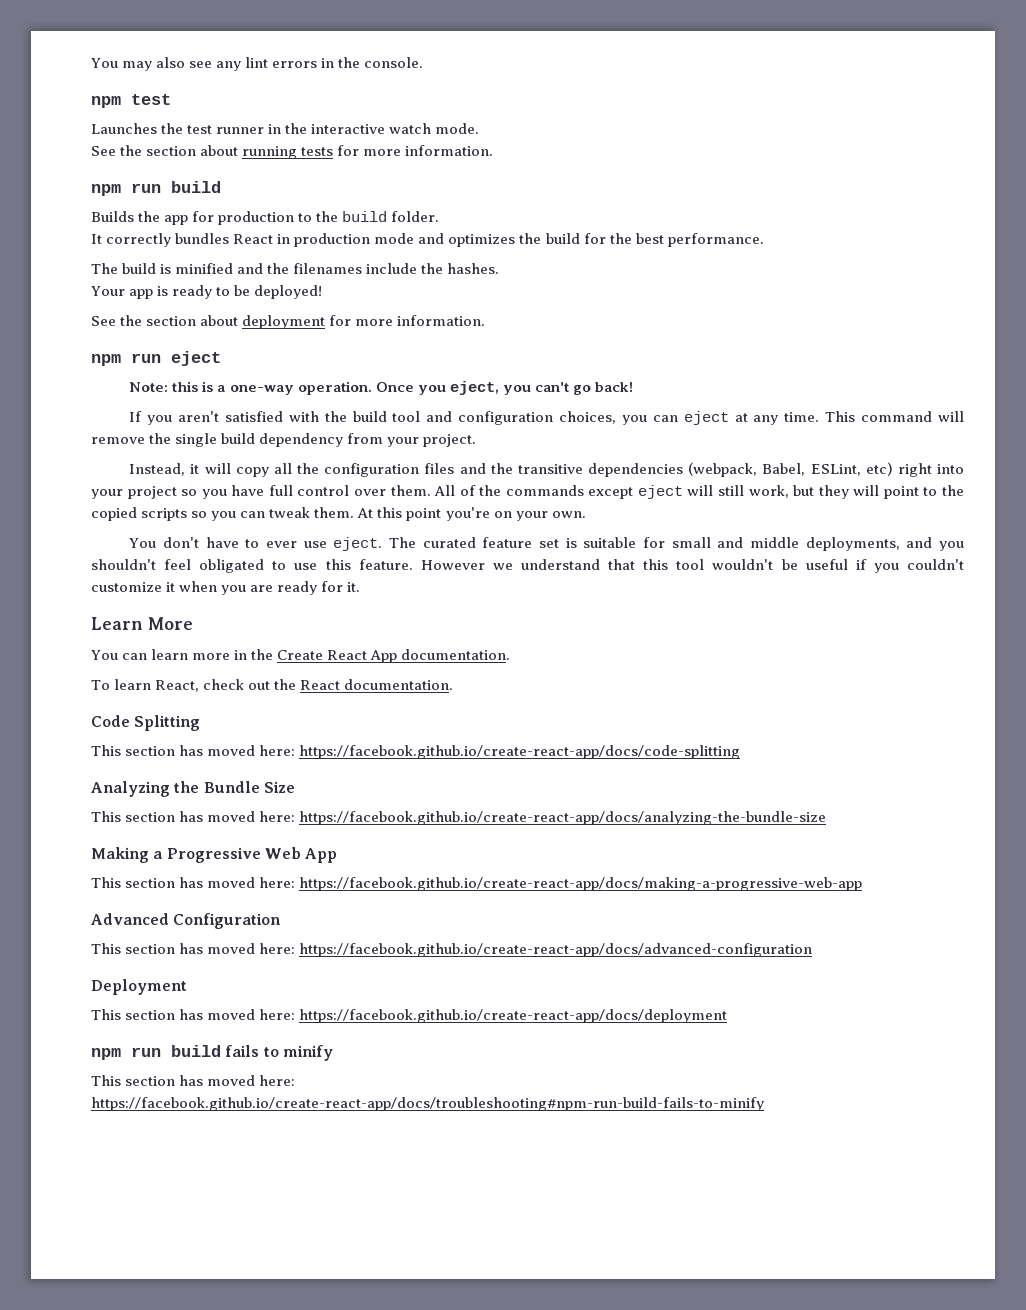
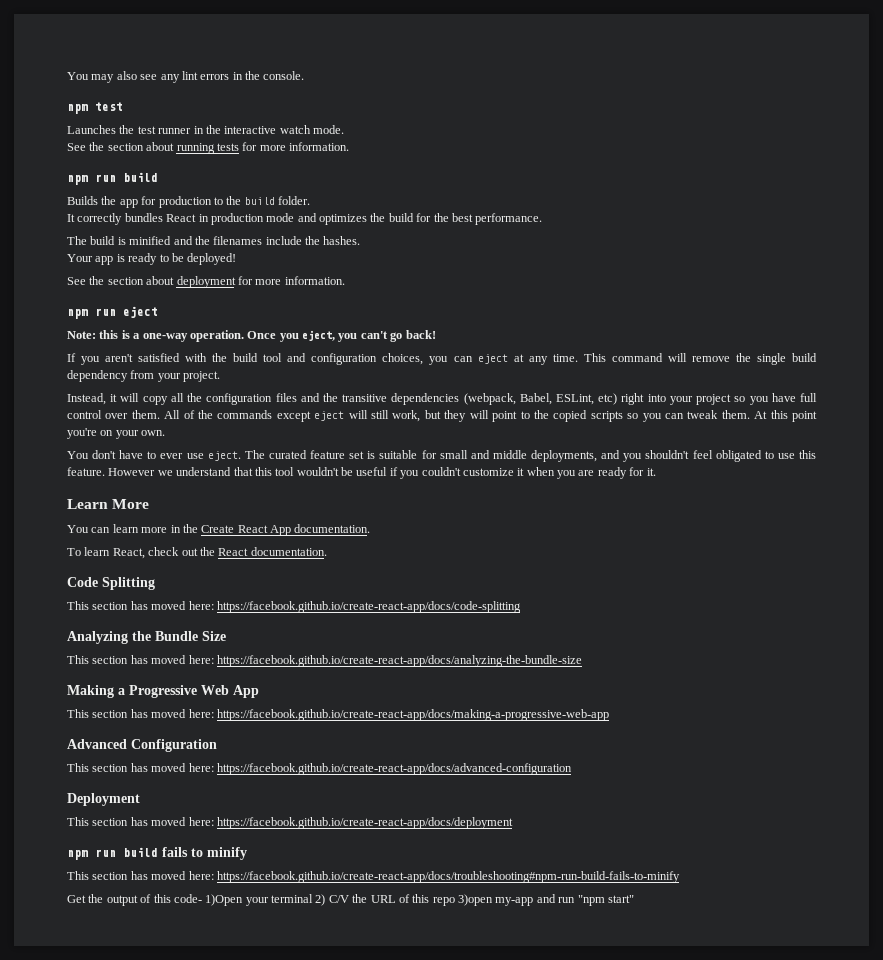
+ Get the output of this code- 1)Open your terminal 2) C/V the URL of this repo 3)open my-app and run "npm start"

